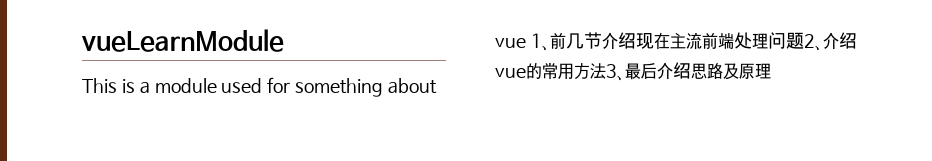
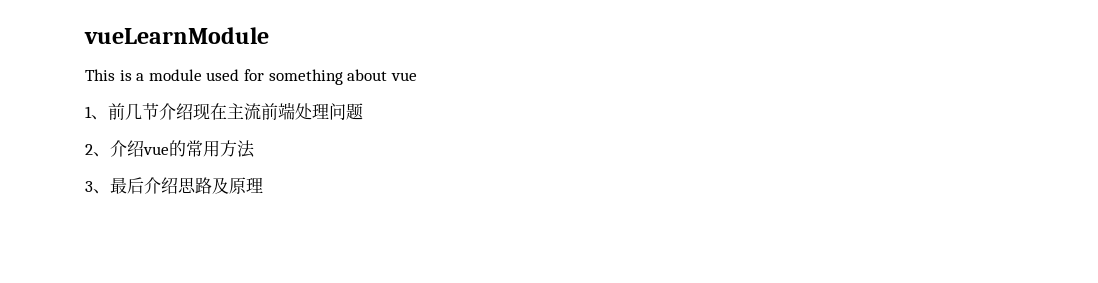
- This is a module used for something about vue 1、前几节介绍现在主流前端处理问题2、介绍vue的常用方法3、最后介绍思路及原理
+ This is a module used for something about vue
+ 1、前几节介绍现在主流前端处理问题
+ 2、介绍vue的常用方法
+ 3、最后介绍思路及原理

